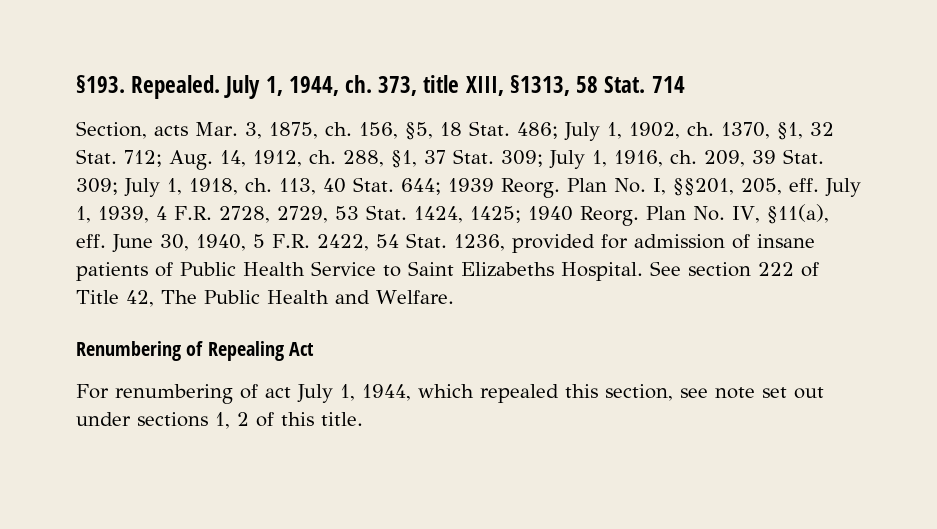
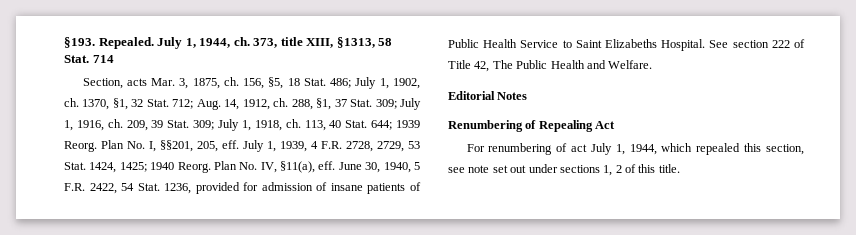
+ Editorial Notes

